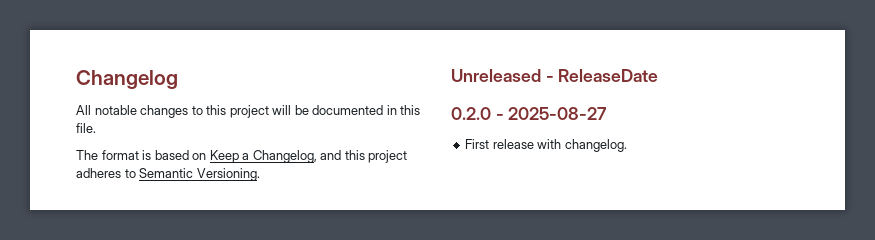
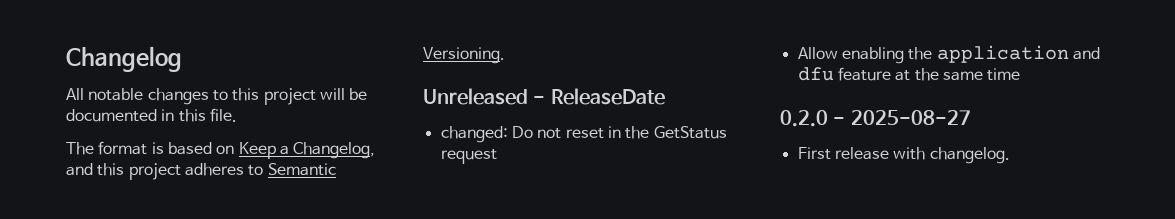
+ changed: Do not reset in the GetStatus request
+ Allow enabling the application and dfu feature at the same time

